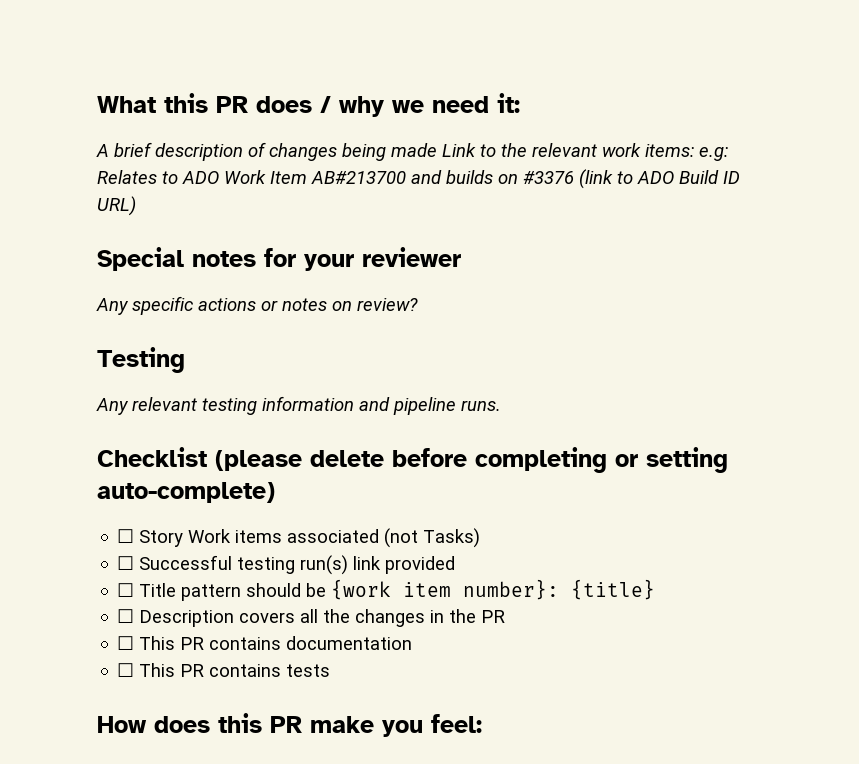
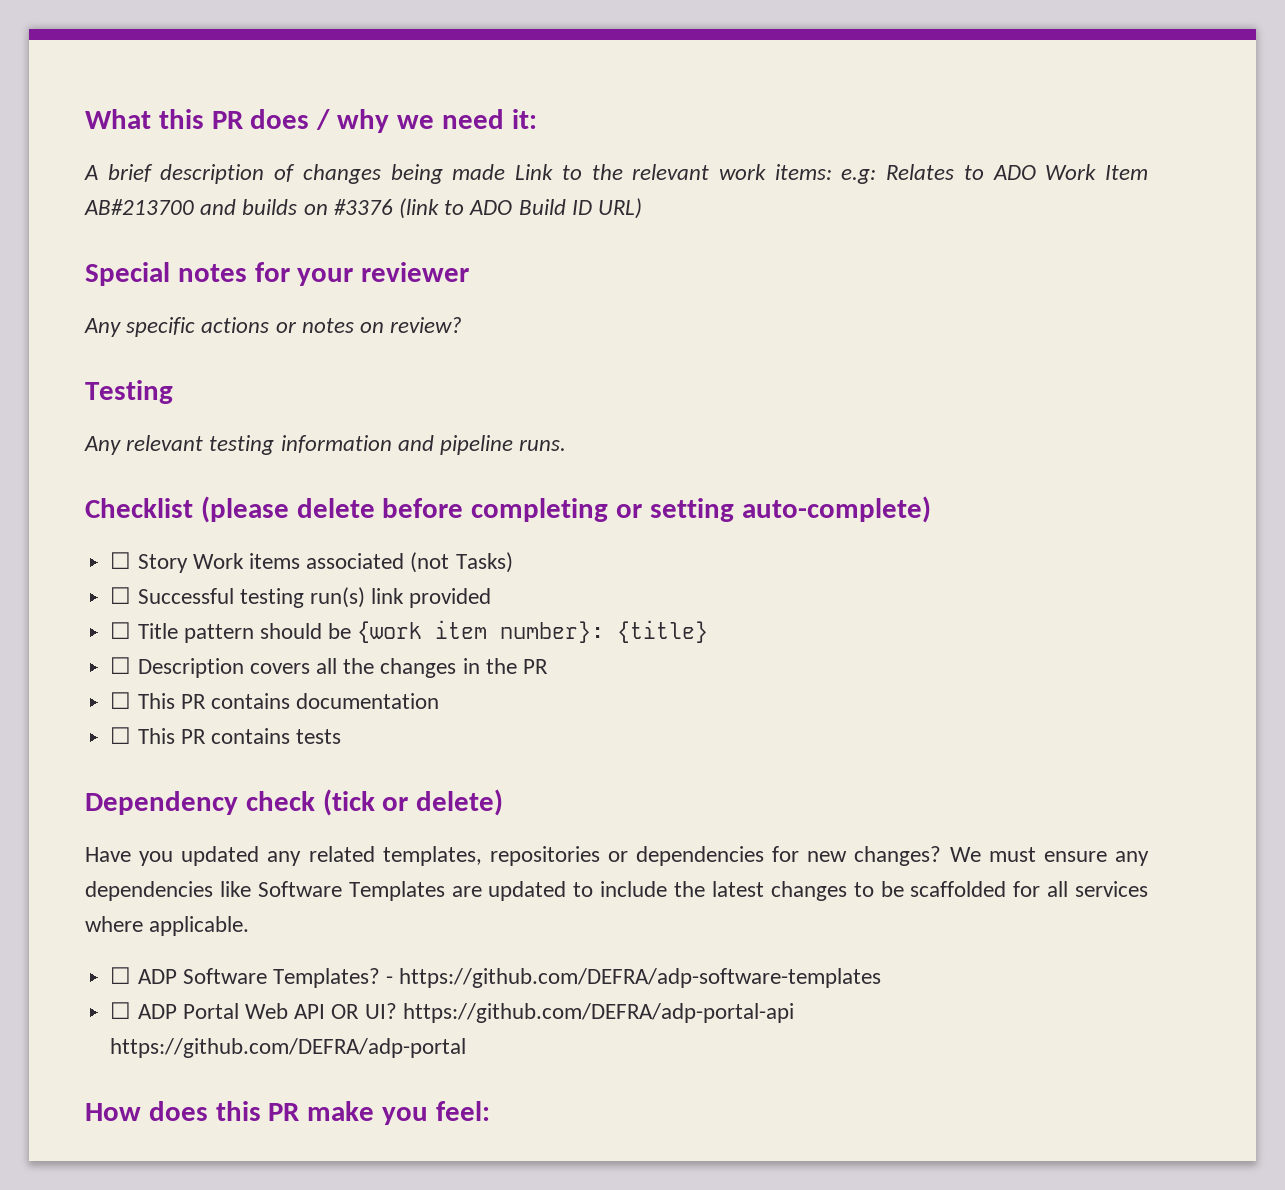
+ Dependency check (tick or delete)
+ Have you updated any related templates, repositories or dependencies for new changes? We must ensure any dependencies like Software Templates are updated to include the latest changes to be scaffolded for all services where applicable.
+ ☐ ADP Software Templates? - https://github.com/DEFRA/adp-software-templates
+ ☐ ADP Portal Web API OR UI? https://github.com/DEFRA/adp-portal-api https://github.com/DEFRA/adp-portal

